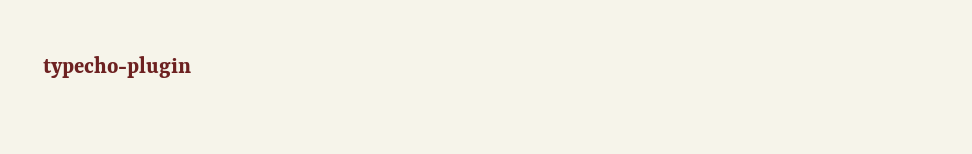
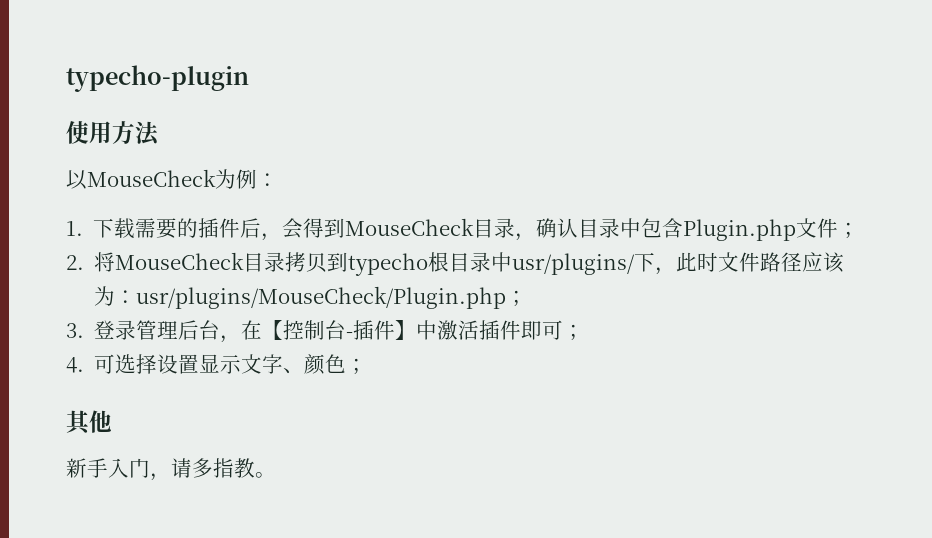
+ 使用方法
+ 以MouseCheck为例：
+ 1.下载需要的插件后，会得到MouseCheck目录，确认目录中包含Plugin.php文件；
+ 2.将MouseCheck目录拷贝到typecho根目录中usr/plugins/下，此时文件路径应该为：usr/plugins/MouseCheck/Plugin.php；
+ 3.登录管理后台，在【控制台-插件】中激活插件即可；
+ 4.可选择设置显示文字、颜色；
+ 其他
+ 新手入门，请多指教。

